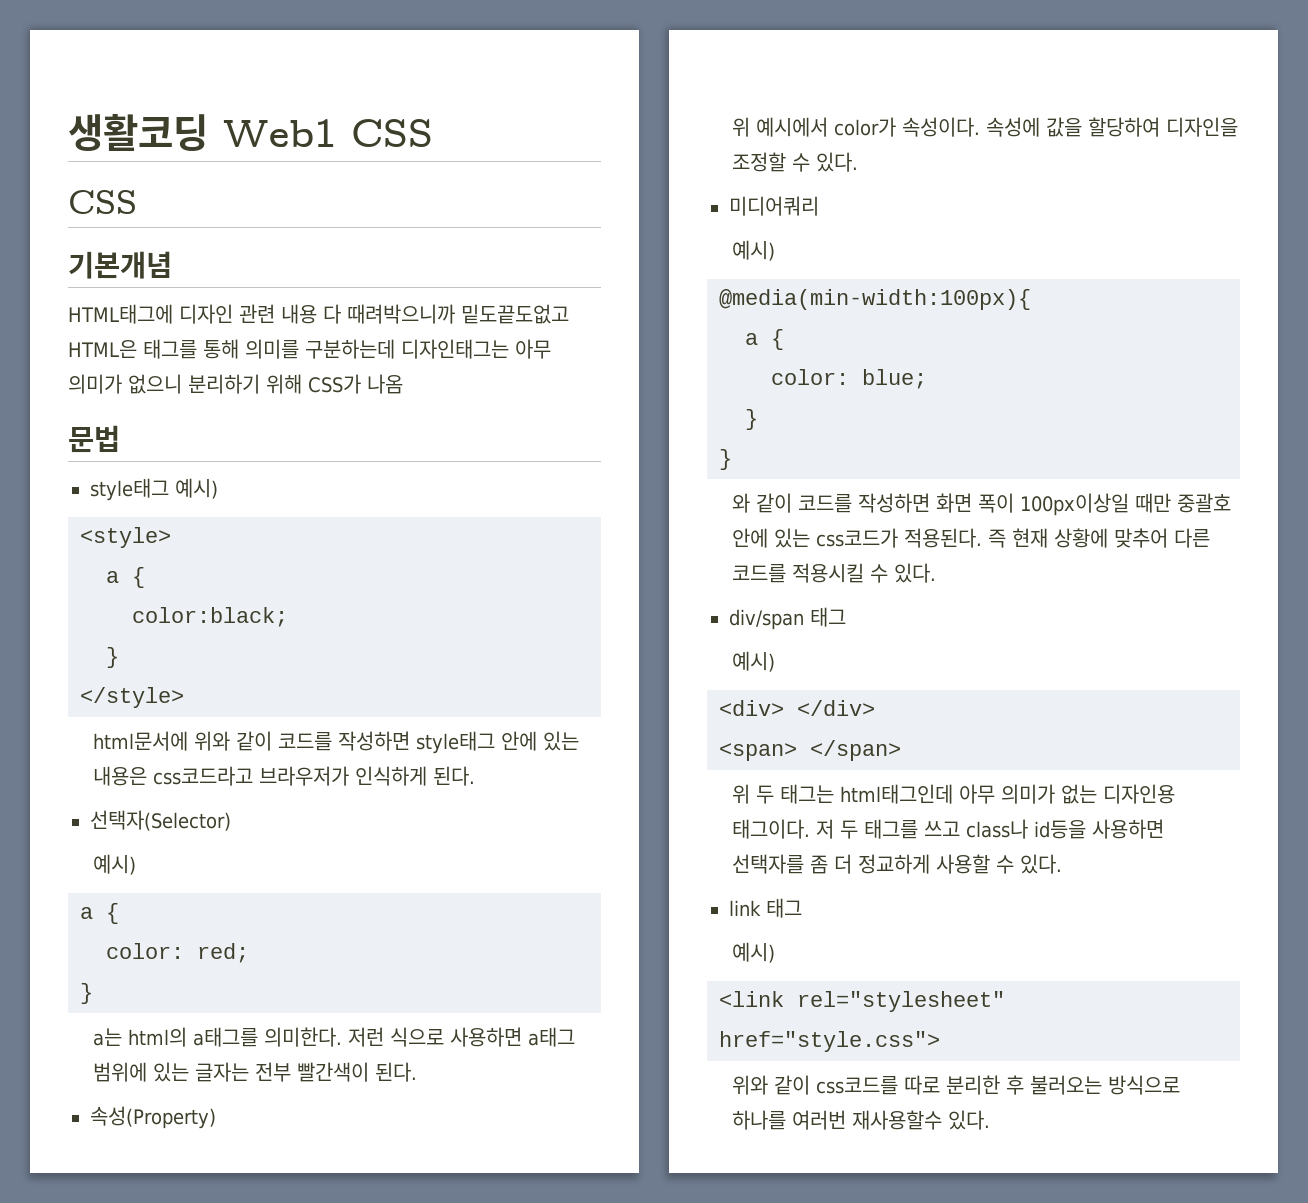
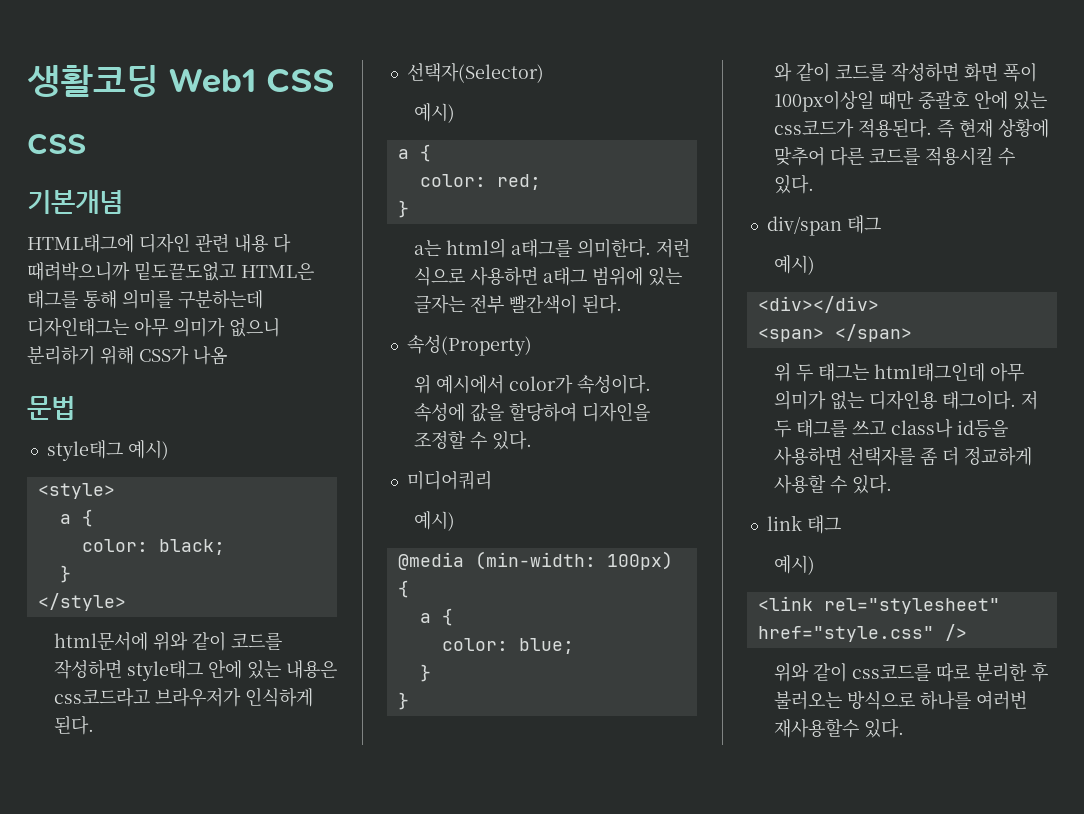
- color:black;
+ color: black;
- @media(min-width:100px){
+ @media (min-width: 100px) {
- <div> </div>
+ <div></div>
- <link rel="stylesheet" href="style.css">
+ <link rel="stylesheet" href="style.css" />

